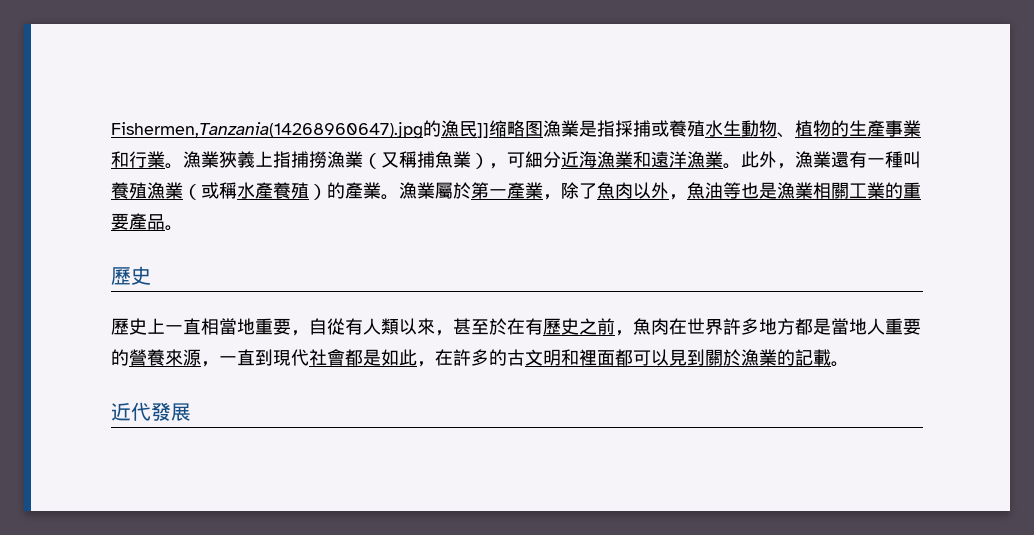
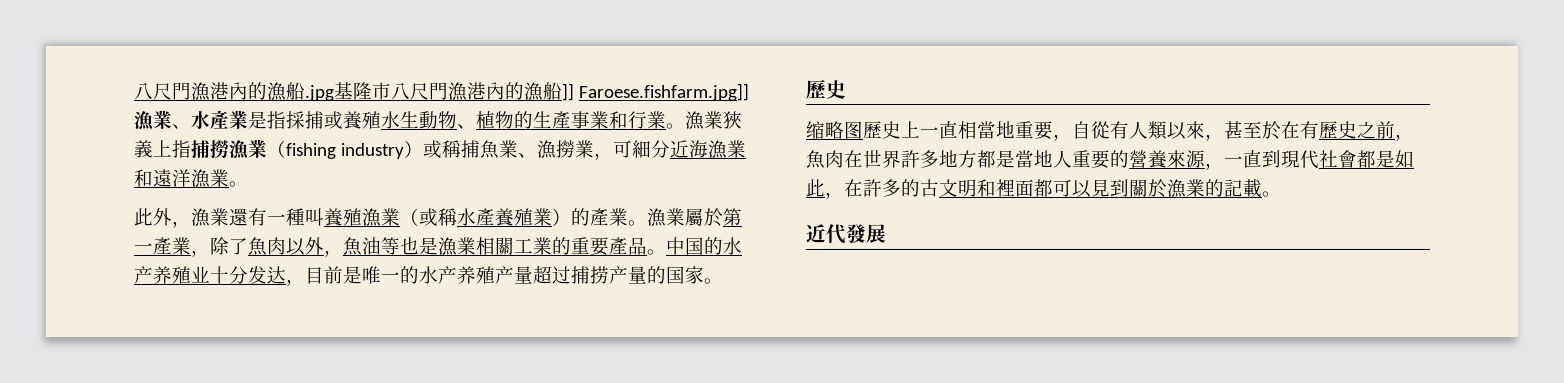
- Fishermen,Tanzania(14268960647).jpg的漁民]]缩略图漁業是指採捕或養殖水生動物、植物的生產事業和行業。
+ 八尺門漁港內的漁船.jpg基隆市八尺門漁港內的漁船]] Faroese.fishfarm.jpg]]漁業、水產業是指採捕或養殖水生動物、植物的生產事業和行業。
- 漁業狹義上指捕撈漁業（又稱捕魚業），可細分近海漁業和遠洋漁業。此外，漁業還有一種叫養殖漁業（或稱水產養殖）的產業。
+ 漁業狹義上指捕撈漁業（fishing industry）或稱捕魚業、漁撈業，可細分近海漁業和遠洋漁業。
+ 此外，漁業還有一種叫養殖漁業（或稱水產養殖業）的產業。
+ 中国的水产养殖业十分发达，目前是唯一的水产养殖产量超过捕捞产量的国家。
- 歷史上一直相當地重要，自從有人類以來，甚至於在有歷史之前，魚肉在世界許多地方都是當地人重要的營養來源，一直到現代社會都是如此，在許多的古文明和裡面都可以見到關於漁業的記載。
+ 缩略图歷史上一直相當地重要，自從有人類以來，甚至於在有歷史之前，魚肉在世界許多地方都是當地人重要的營養來源，一直到現代社會都是如此，在許多的古文明和裡面都可以見到關於漁業的記載。

